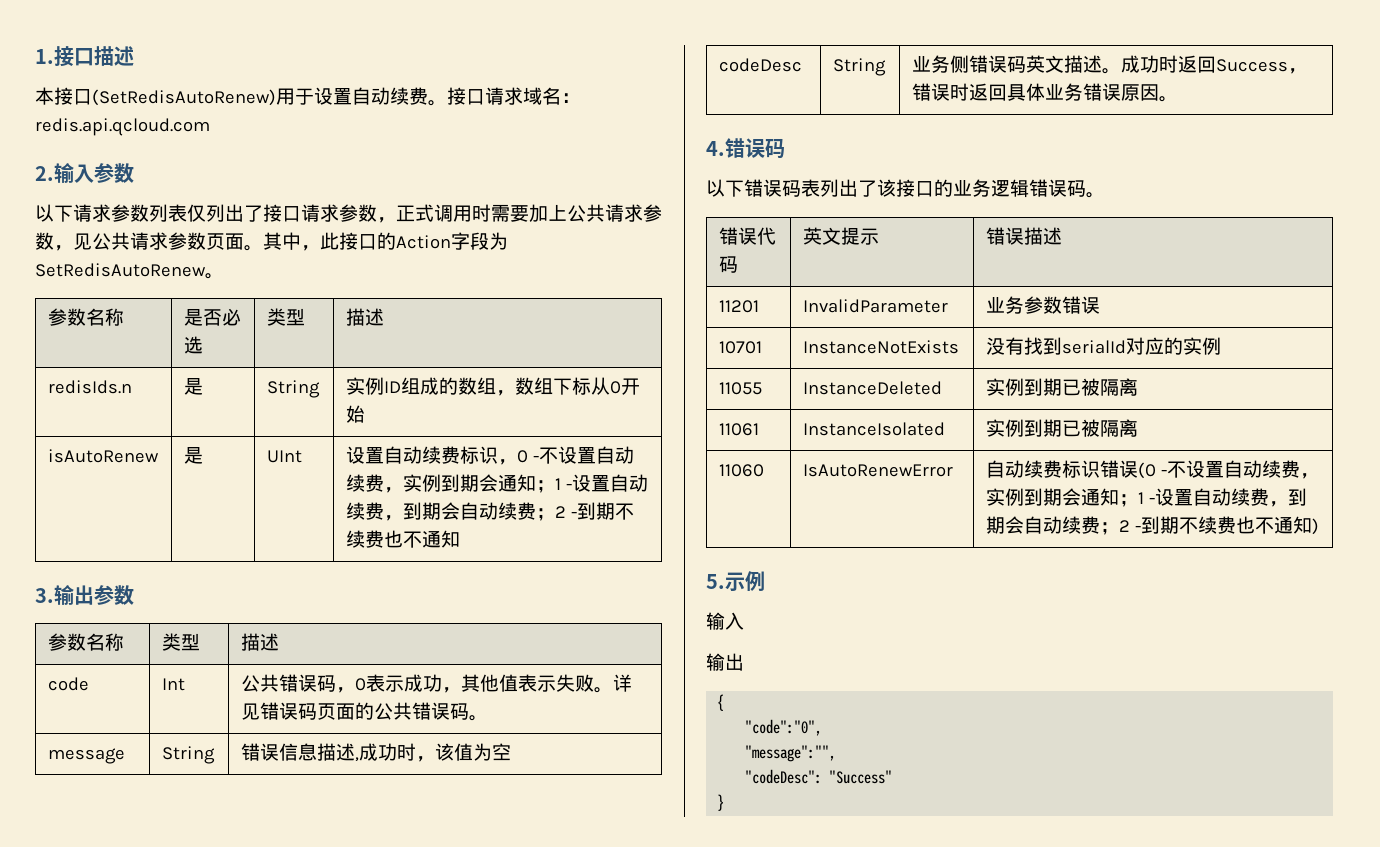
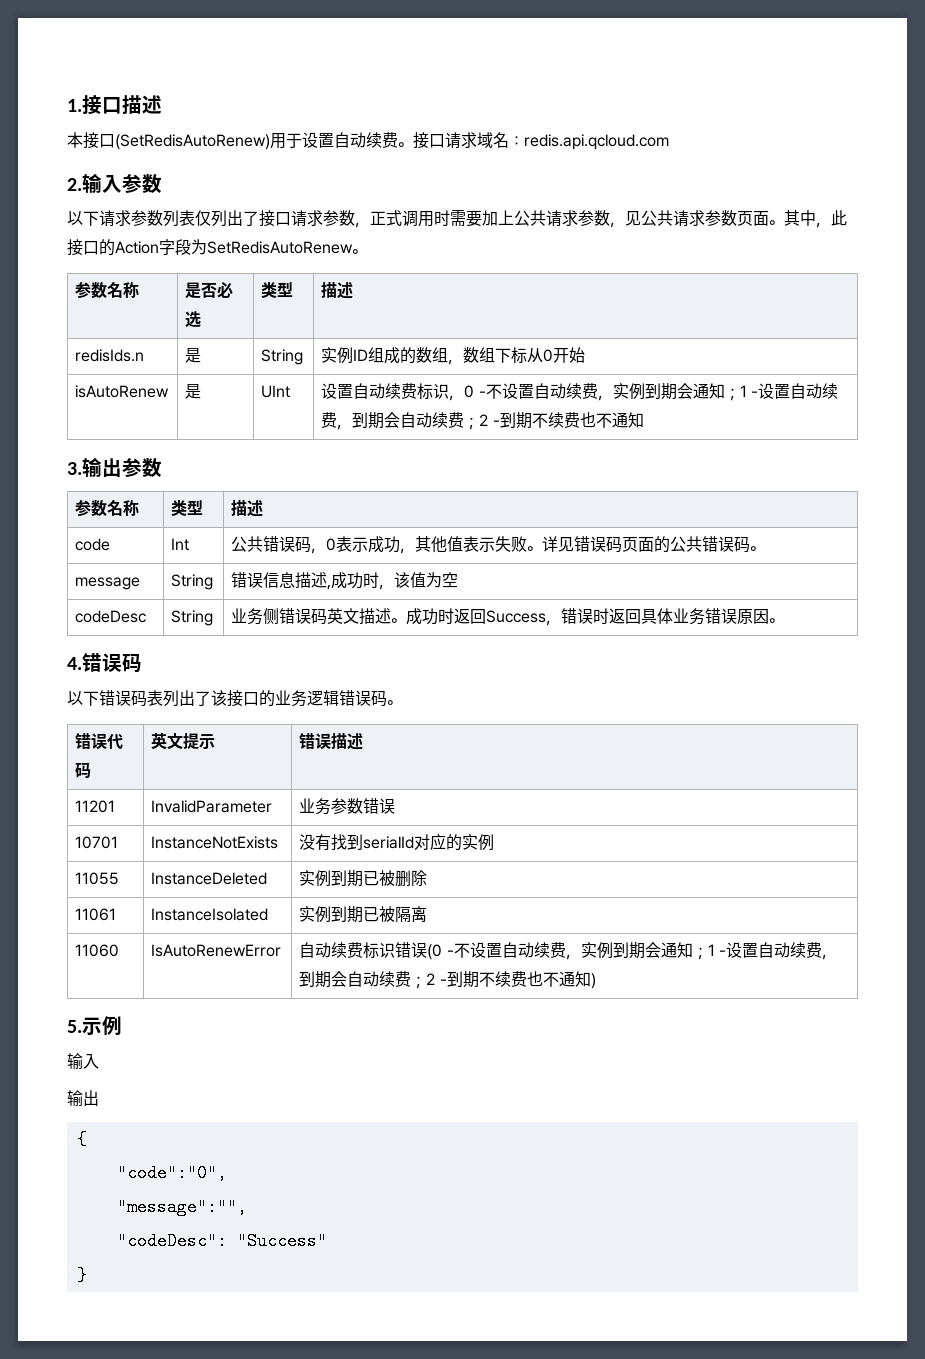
- 11055 | InstanceDeleted | 实例到期已被隔离
+ 11055 | InstanceDeleted | 实例到期已被删除

